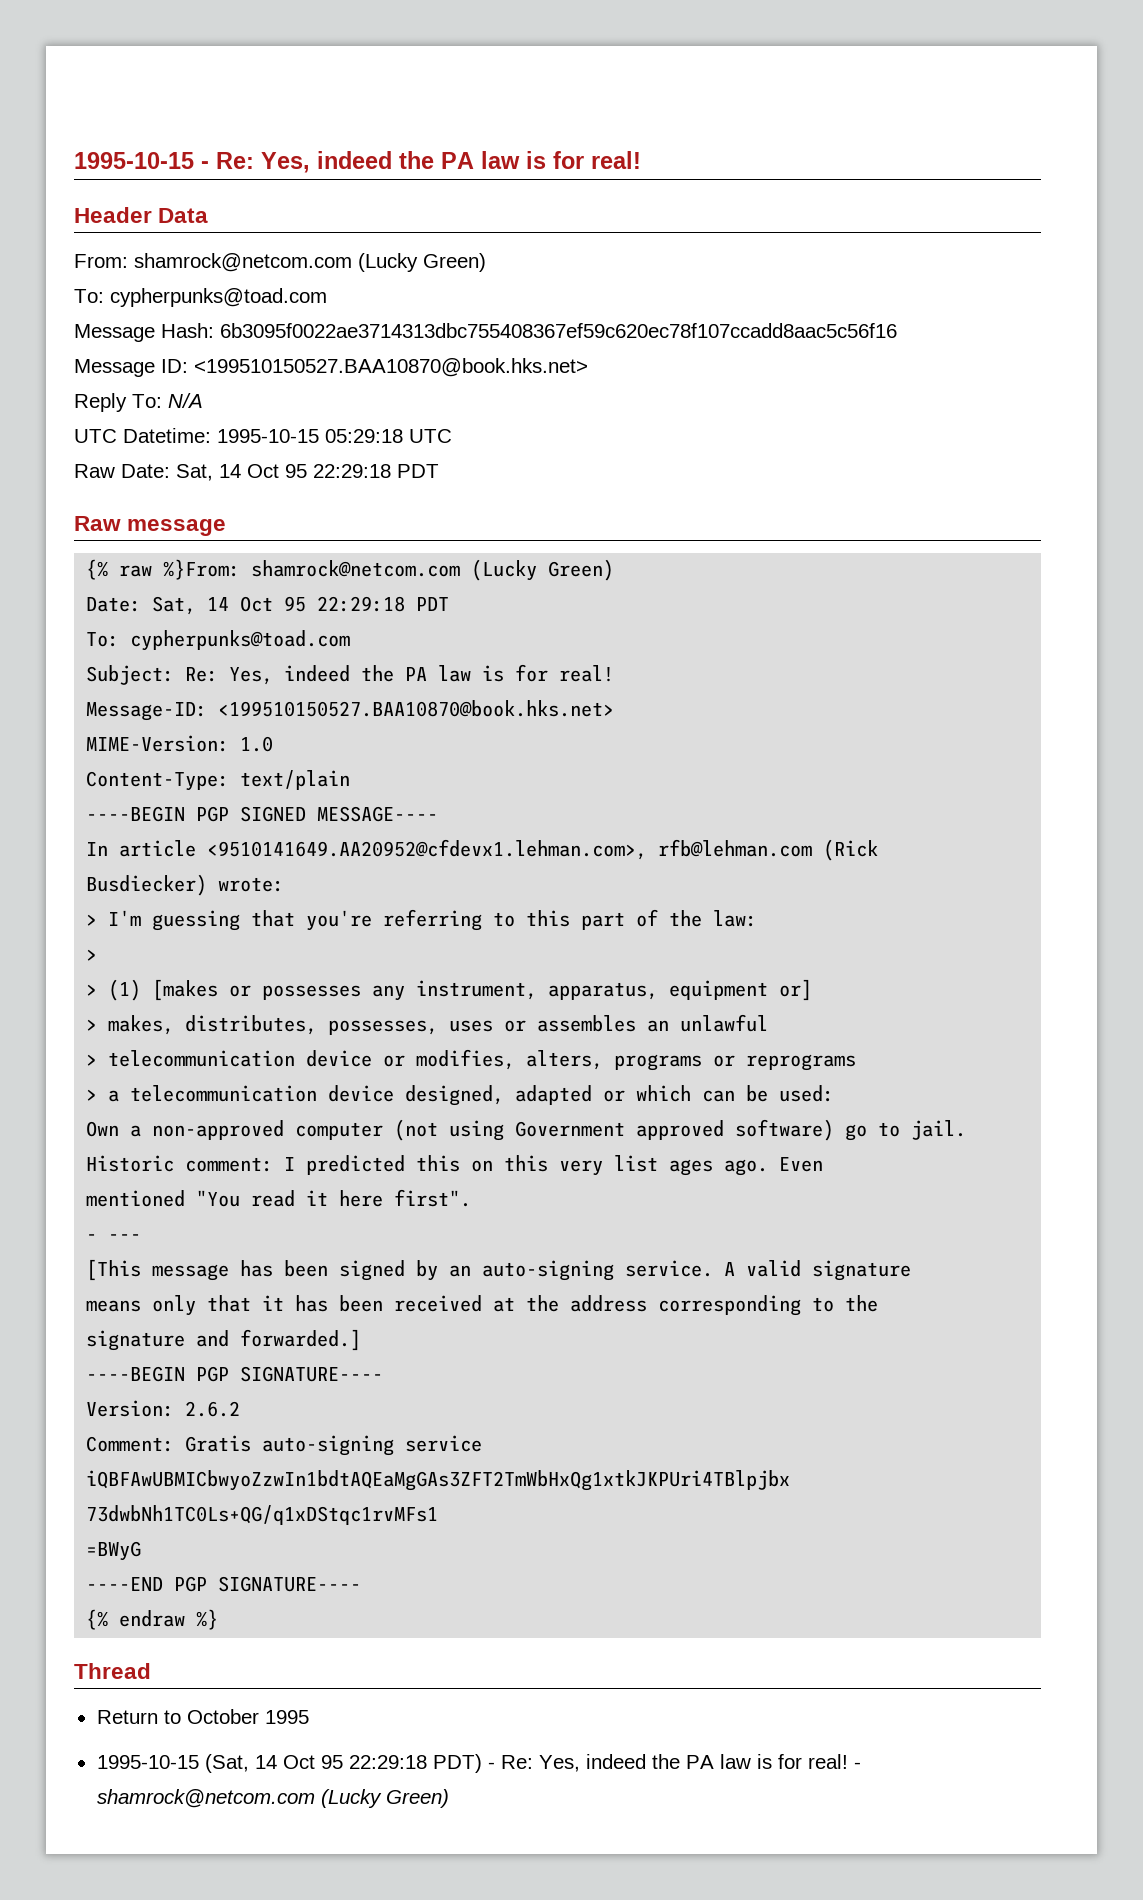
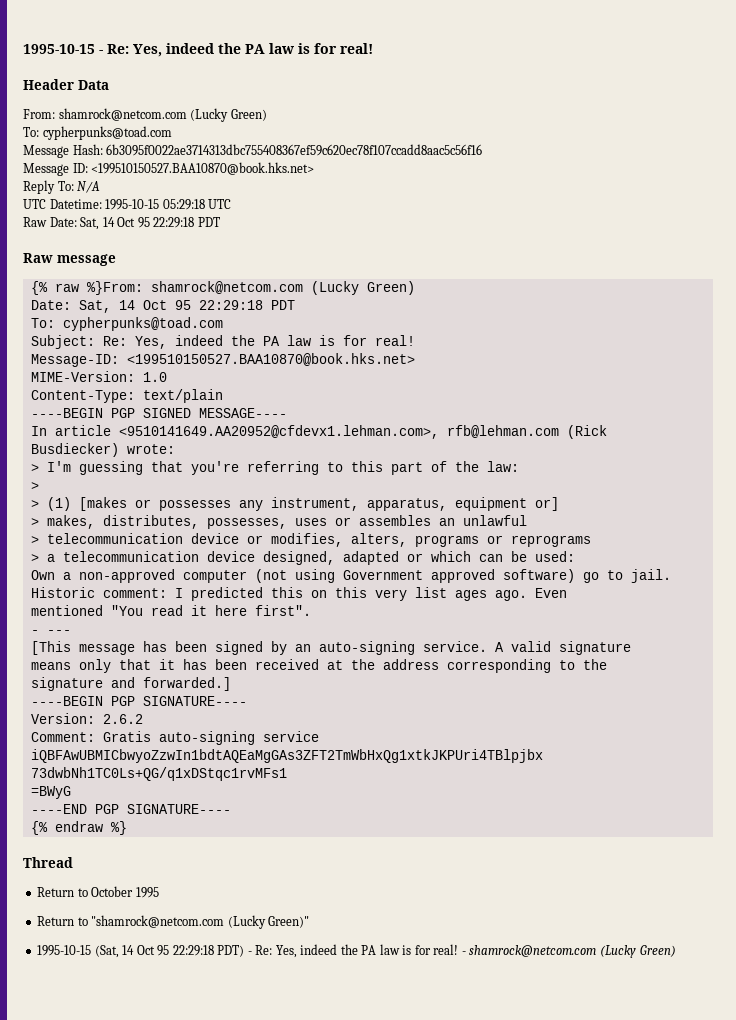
+ Return to "shamrock@netcom.com (Lucky Green)"

